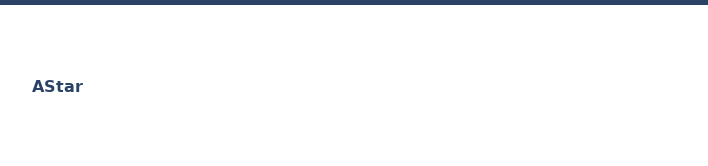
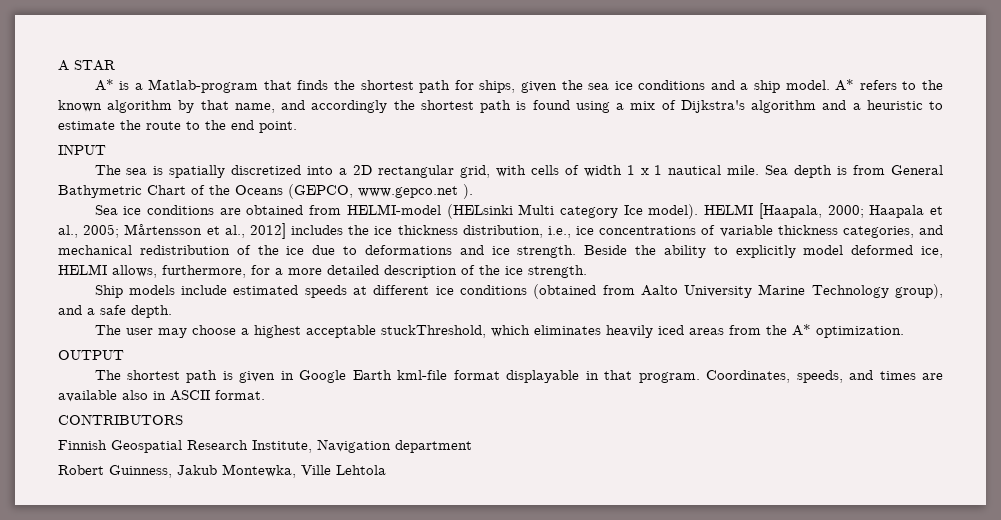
- AStar
+ A STAR
+ A* is a Matlab-program that finds the shortest path for ships, given the sea ice conditions and a ship model. A* refers to the known algorithm by that name, and accordingly the shortest path is found using a mix of Dijkstra's algorithm and a heuristic to estimate the route to the end point.
+ INPUT
+ The sea is spatially discretized into a 2D rectangular grid, with cells of width 1 x 1 nautical mile. Sea depth is from General Bathymetric Chart of the Oceans (GEPCO, www.gepco.net ).
+ Sea ice conditions are obtained from HELMI-model (HELsinki Multi category Ice model). HELMI [Haapala, 2000; Haapala et al., 2005; Mårtensson et al., 2012] includes the ice thickness distribution, i.e., ice concentrations of variable thickness categories, and mechanical redistribution of the ice due to deformations and ice strength. Beside the ability to explicitly model deformed ice, HELMI allows, furthermore, for a more detailed description of the ice strength.
+ Ship models include estimated speeds at different ice conditions (obtained from Aalto University Marine Technology group), and a safe depth.
+ The user may choose a highest acceptable stuckThreshold, which eliminates heavily iced areas from the A* optimization.
+ OUTPUT
+ The shortest path is given in Google Earth kml-file format displayable in that program. Coordinates, speeds, and times are available also in ASCII format.
+ CONTRIBUTORS
+ Finnish Geospatial Research Institute, Navigation department
+ Robert Guinness, Jakub Montewka, Ville Lehtola

